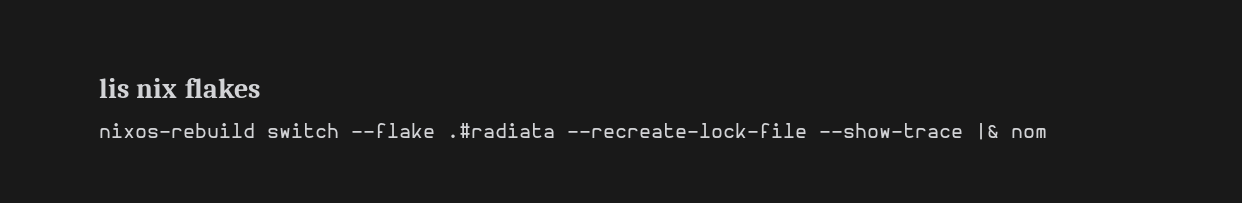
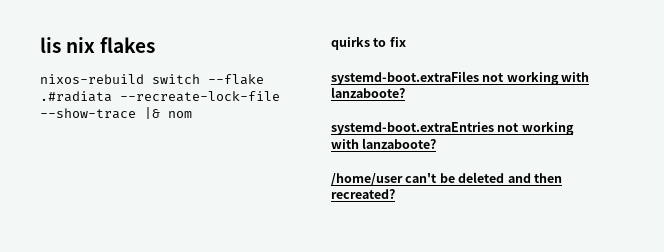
+ quirks to fix
+ systemd-boot.extraFiles not working with lanzaboote?
+ systemd-boot.extraEntries not working with lanzaboote?
+ /home/user can't be deleted and then recreated?

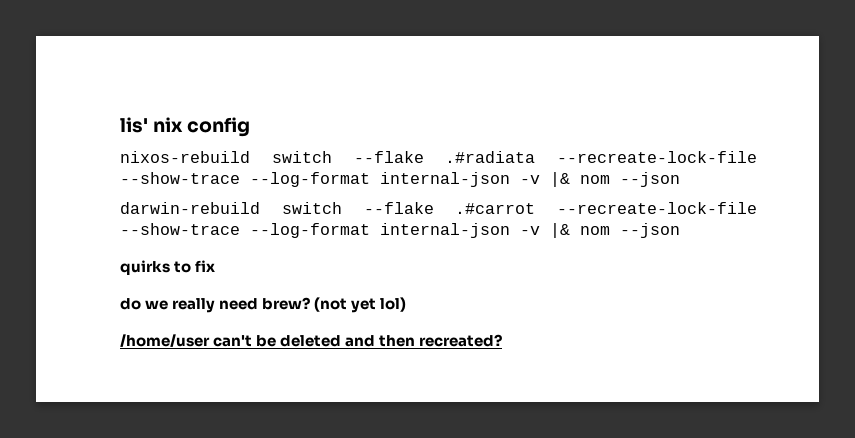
- lis nix flakes
+ lis' nix config
- nixos-rebuild switch --flake .#radiata --recreate-lock-file --show-trace |& nom
+ nixos-rebuild switch --flake .#radiata --recreate-lock-file --show-trace --log-format internal-json -v |& nom --json
+ darwin-rebuild switch --flake .#carrot --recreate-lock-file --show-trace --log-format internal-json -v |& nom --json
  quirks to fix
- systemd-boot.extraFiles not working with lanzaboote?
- systemd-boot.extraEntries not working with lanzaboote?
+ do we really need brew? (not yet lol)

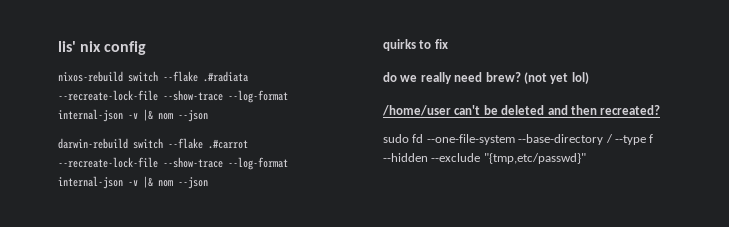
+ sudo fd --one-file-system --base-directory / --type f --hidden --exclude "{tmp,etc/passwd}"

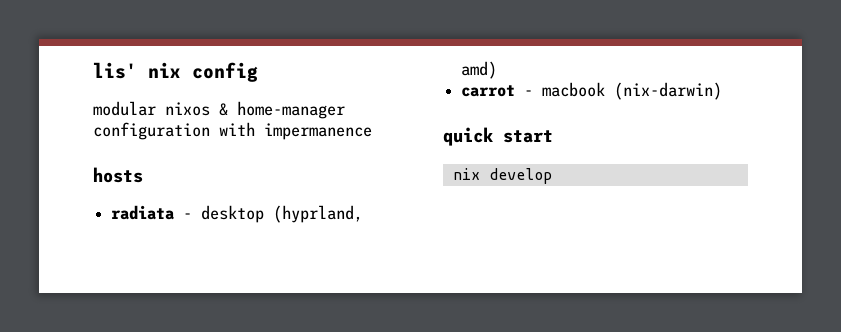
- nixos-rebuild switch --flake .#radiata --recreate-lock-file --show-trace --log-format internal-json -v |& nom --json
- darwin-rebuild switch --flake .#carrot --recreate-lock-file --show-trace --log-format internal-json -v |& nom --json
- quirks to fix
- do we really need brew? (not yet lol)
- /home/user can't be deleted and then recreated?
- sudo fd --one-file-system --base-directory / --type f --hidden --exclude "{tmp,etc/passwd}"
+ modular nixos & home-manager configuration with impermanence
+ hosts
+ radiata - desktop (hyprland, amd)
+ carrot - macbook (nix-darwin)
+ quick start
+ nix develop

